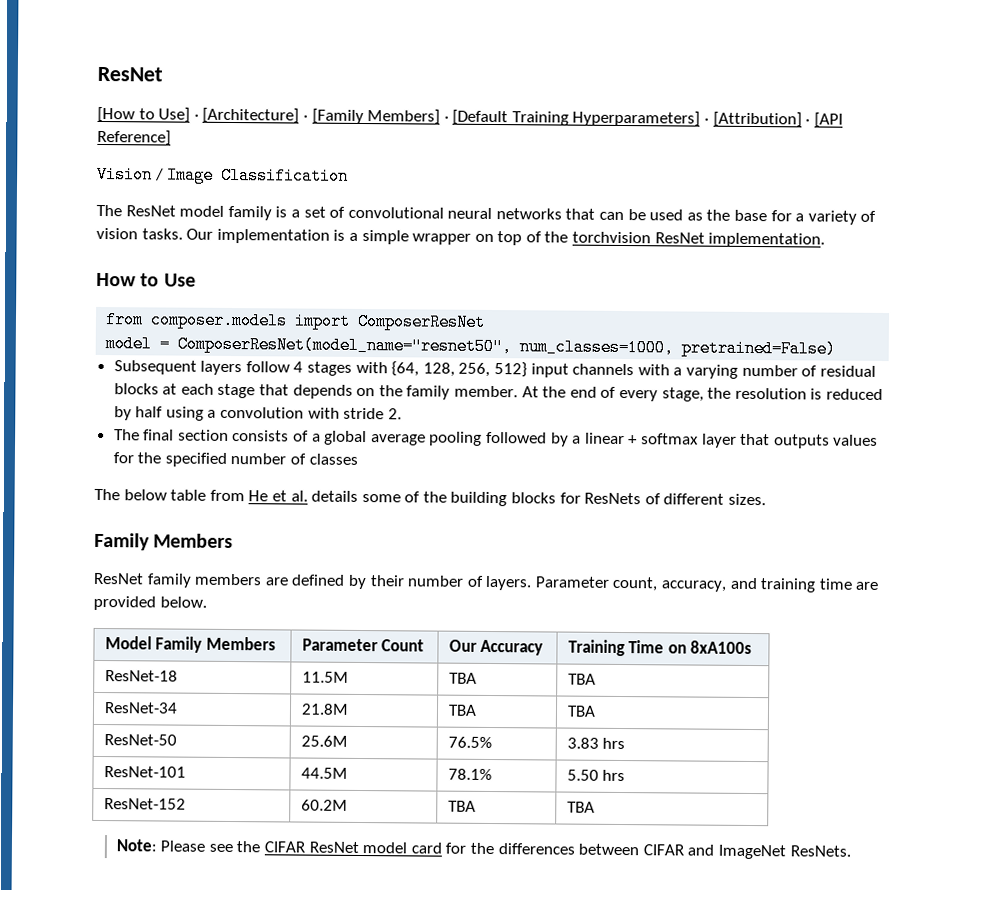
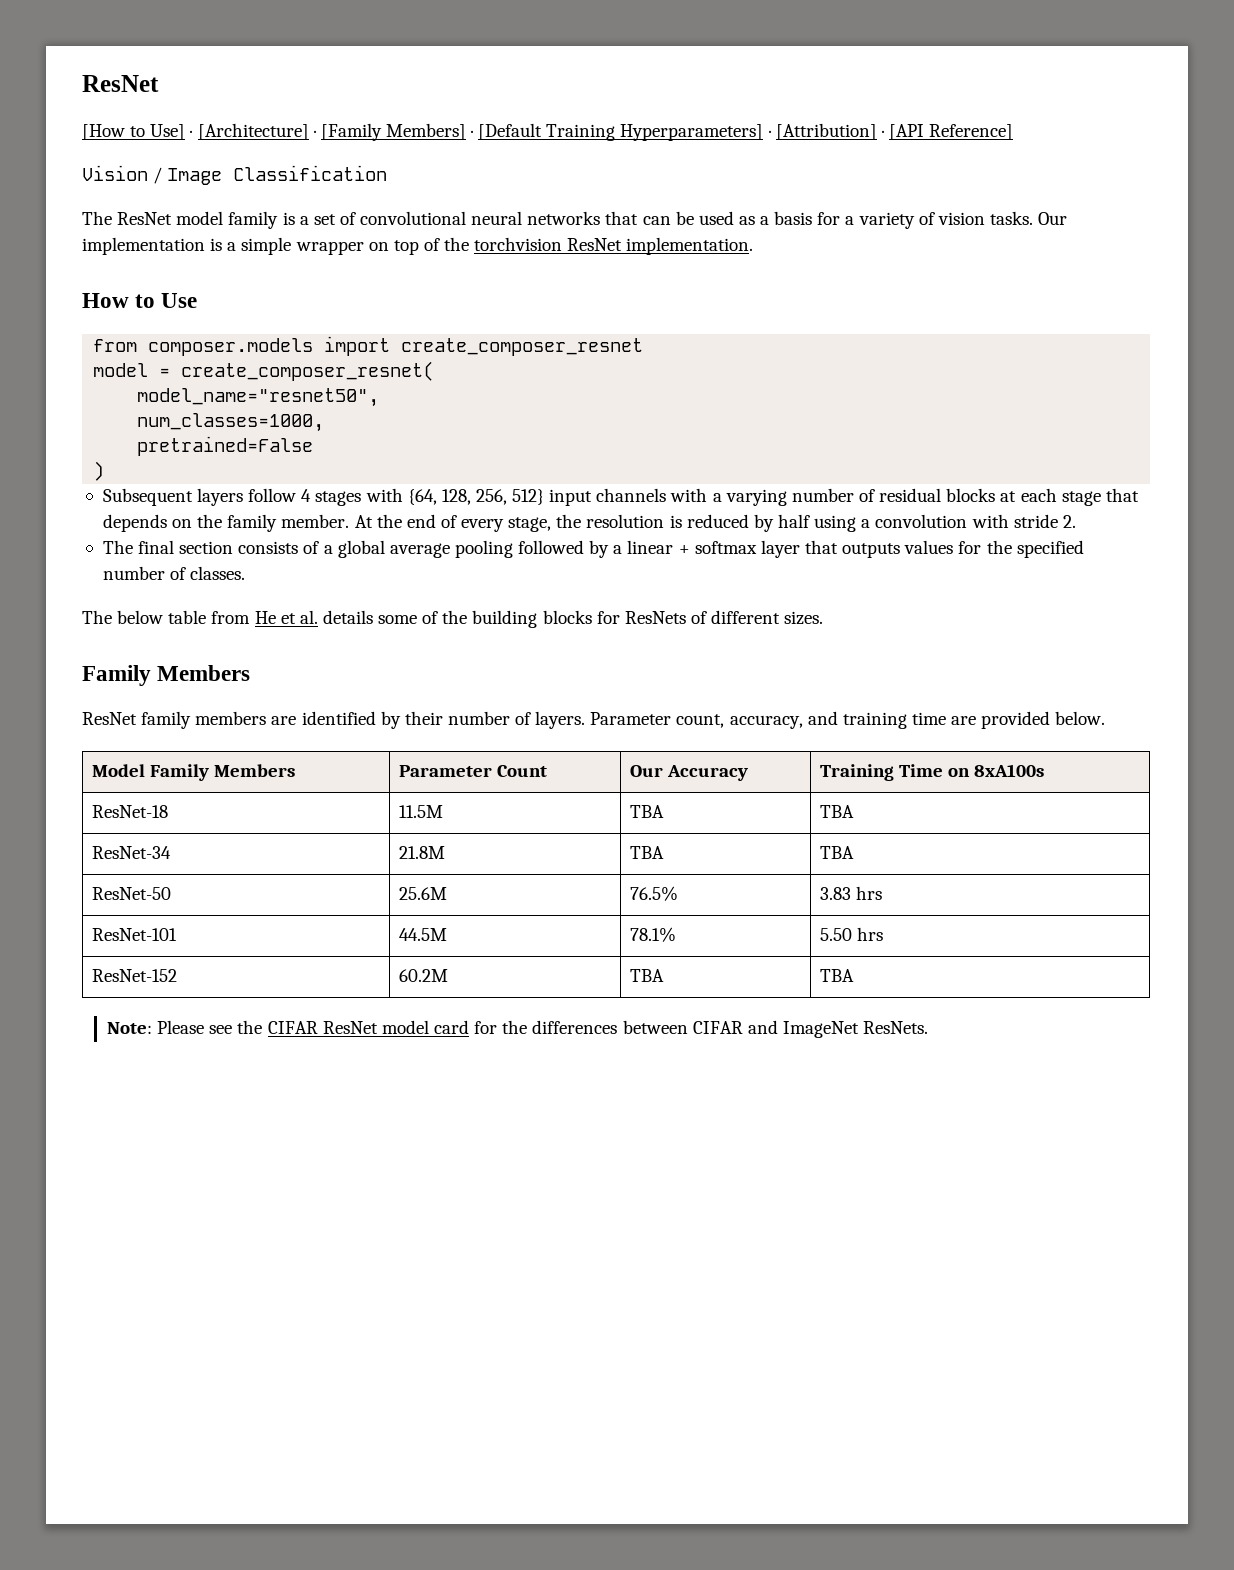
- The ResNet model family is a set of convolutional neural networks that can be used as the base for a variety of vision tasks.
+ The ResNet model family is a set of convolutional neural networks that can be used as a basis for a variety of vision tasks.
- from composer.models import ComposerResNet
+ from composer.models import create_composer_resnet
- model = ComposerResNet(model_name="resnet50", num_classes=1000, pretrained=False)
+ model = create_composer_resnet(
+ model_name="resnet50",
+ num_classes=1000,
+ pretrained=False
+ )
- The final section consists of a global average pooling followed by a linear + softmax layer that outputs values for the specified number of classes
+ The final section consists of a global average pooling followed by a linear + softmax layer that outputs values for the specified number of classes.
- ResNet family members are defined by their number of layers.
+ ResNet family members are identified by their number of layers.

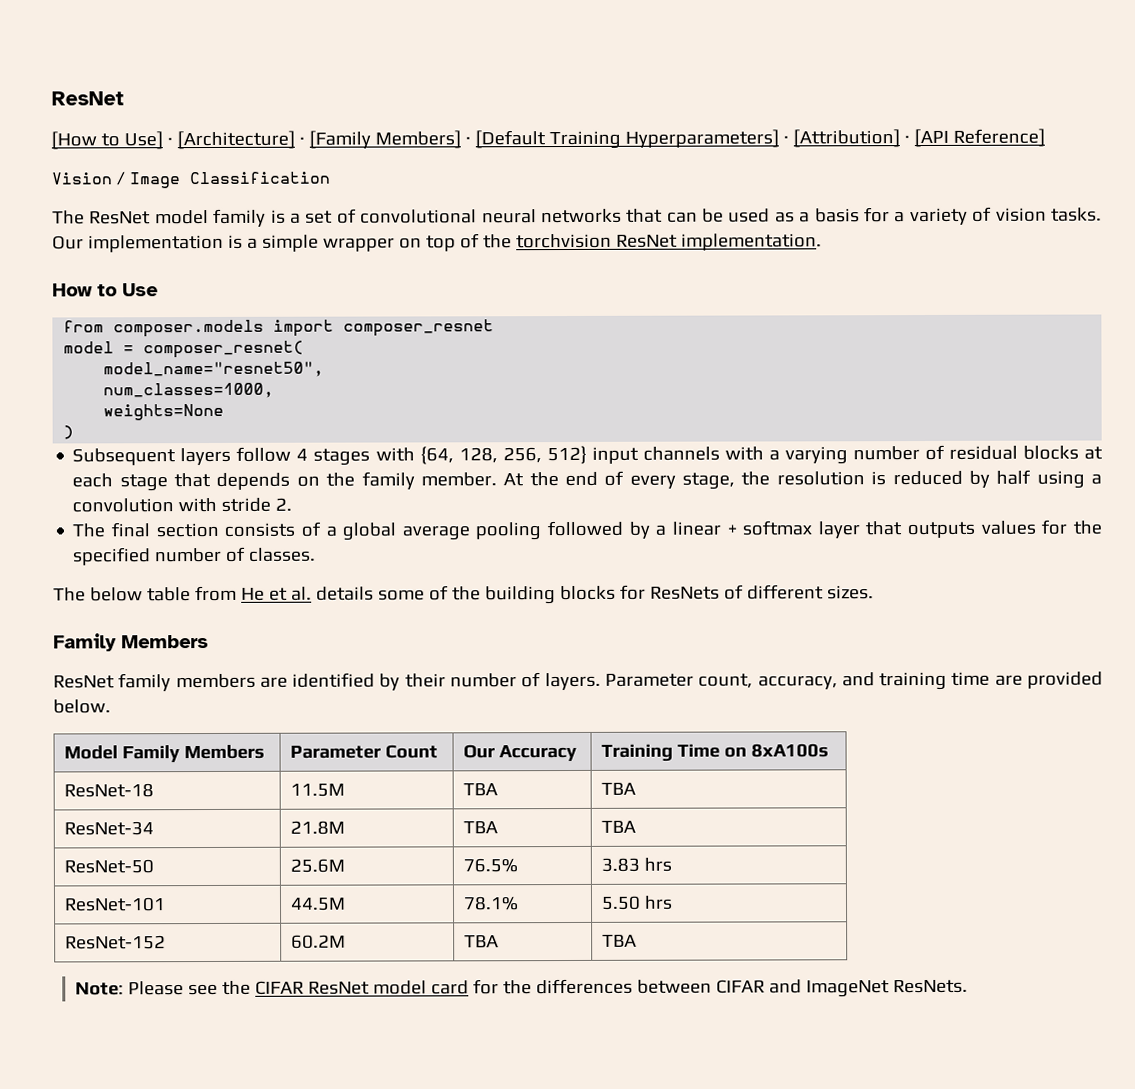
- from composer.models import create_composer_resnet
+ from composer.models import composer_resnet
- model = create_composer_resnet(
+ model = composer_resnet(
- pretrained=False
+ weights=None

